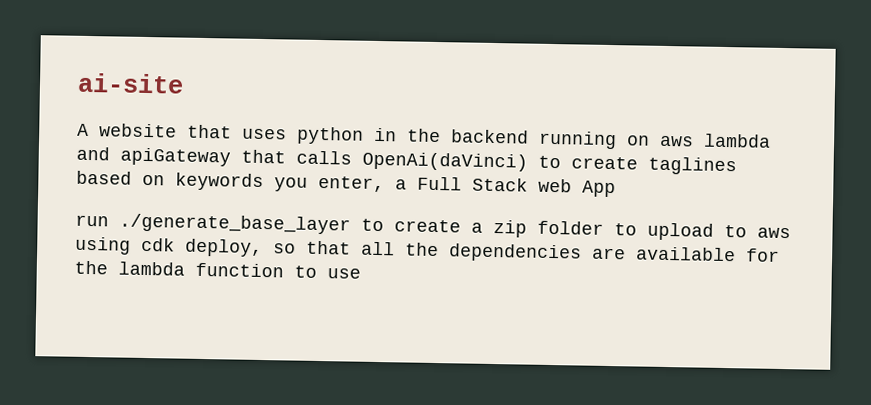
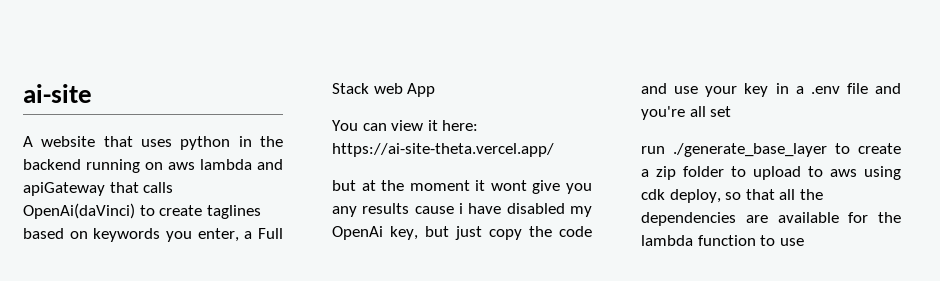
+ You can view it here: https://ai-site-theta.vercel.app/
+ but at the moment it wont give you any results cause i have disabled my OpenAi key, but just copy the code and use your key in a .env file and you're all set

